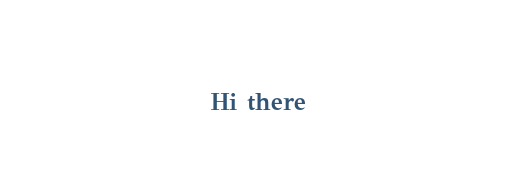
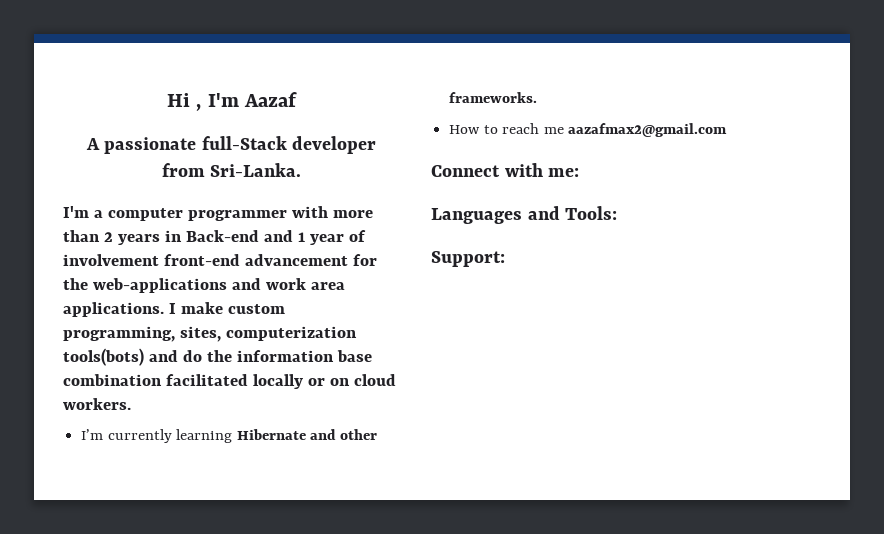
- Hi there
+ Hi , I'm Aazaf
+ A passionate full-Stack developer from Sri-Lanka.
+ I'm a computer programmer with more than 2 years in Back-end and 1 year of involvement front-end advancement for the web-applications and work area applications. I make custom programming, sites, computerization tools(bots) and do the information base combination facilitated locally or on cloud workers.
+ I’m currently learning Hibernate and other frameworks.
+ How to reach me aazafmax2@gmail.com
+ Connect with me:
+ Languages and Tools:
+ Support:

